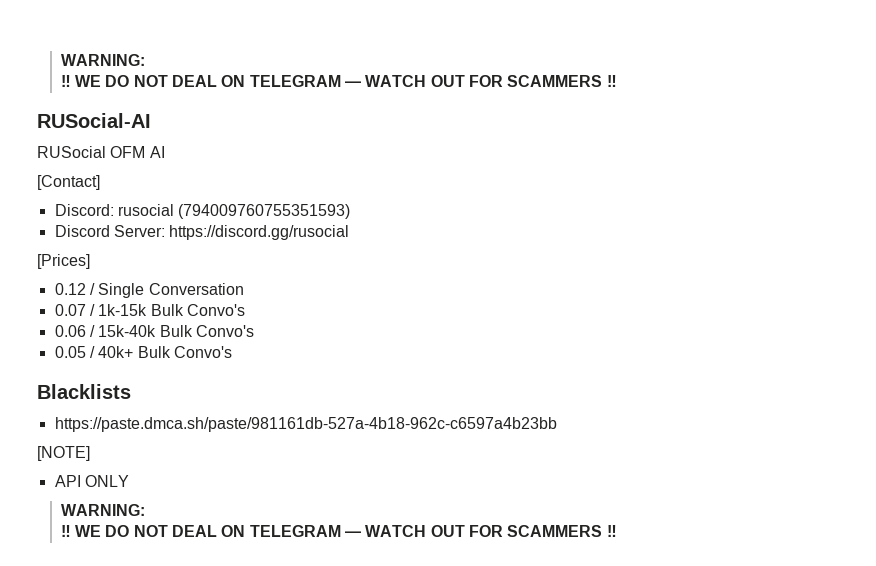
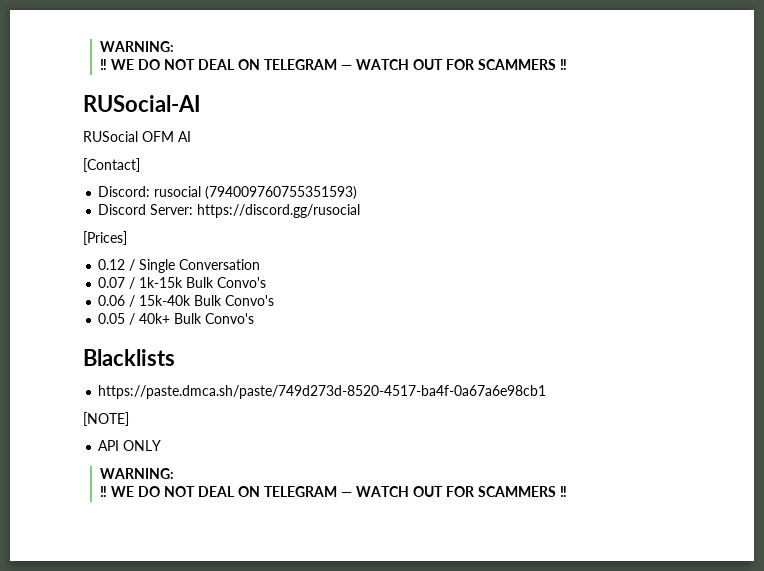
- https://paste.dmca.sh/paste/981161db-527a-4b18-962c-c6597a4b23bb
+ https://paste.dmca.sh/paste/749d273d-8520-4517-ba4f-0a67a6e98cb1

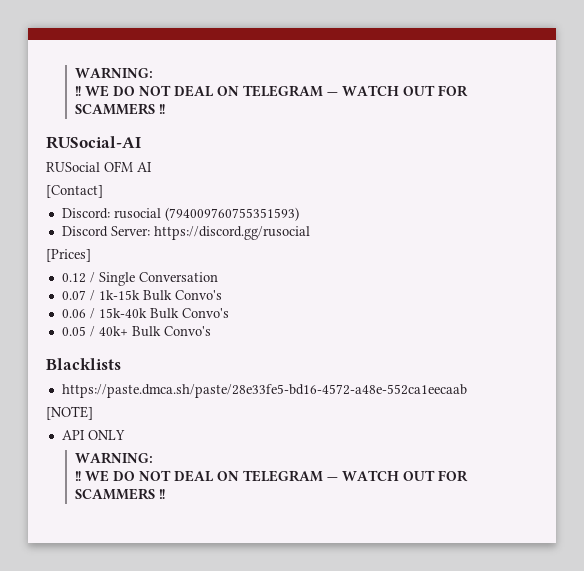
- https://paste.dmca.sh/paste/749d273d-8520-4517-ba4f-0a67a6e98cb1
+ https://paste.dmca.sh/paste/28e33fe5-bd16-4572-a48e-552ca1eecaab

